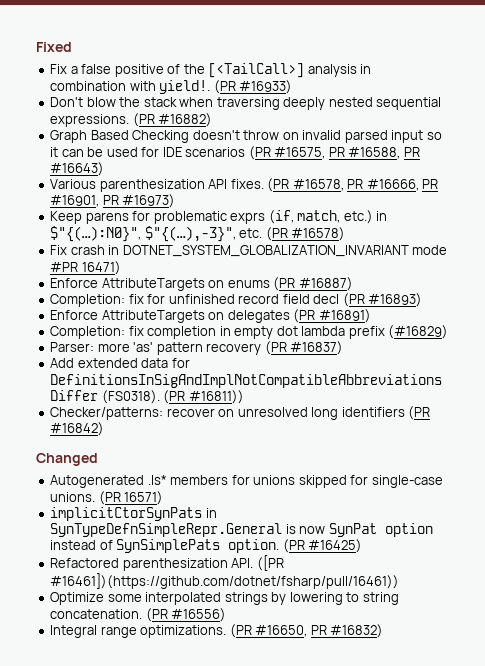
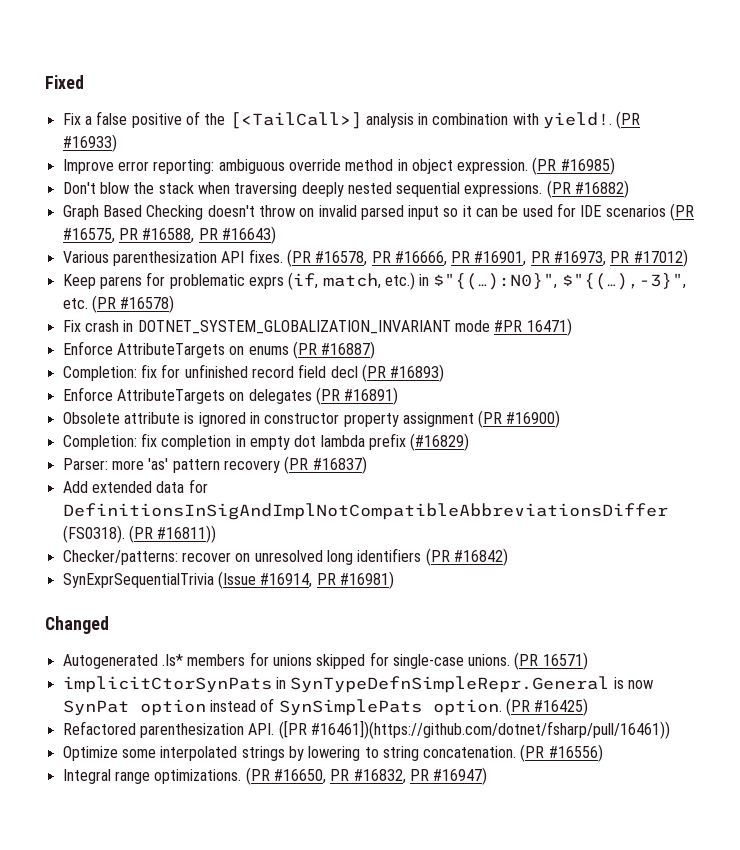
+ Improve error reporting: ambiguous override method in object expression. (PR #16985)
- (PR #16578, PR #16666, PR #16901, PR #16973)
+ (PR #16578, PR #16666, PR #16901, PR #16973, PR #17012)
+ Obsolete attribute is ignored in constructor property assignment (PR #16900)
+ SynExprSequentialTrivia (Issue #16914, PR #16981)
- (PR #16650, PR #16832)
+ (PR #16650, PR #16832, PR #16947)

